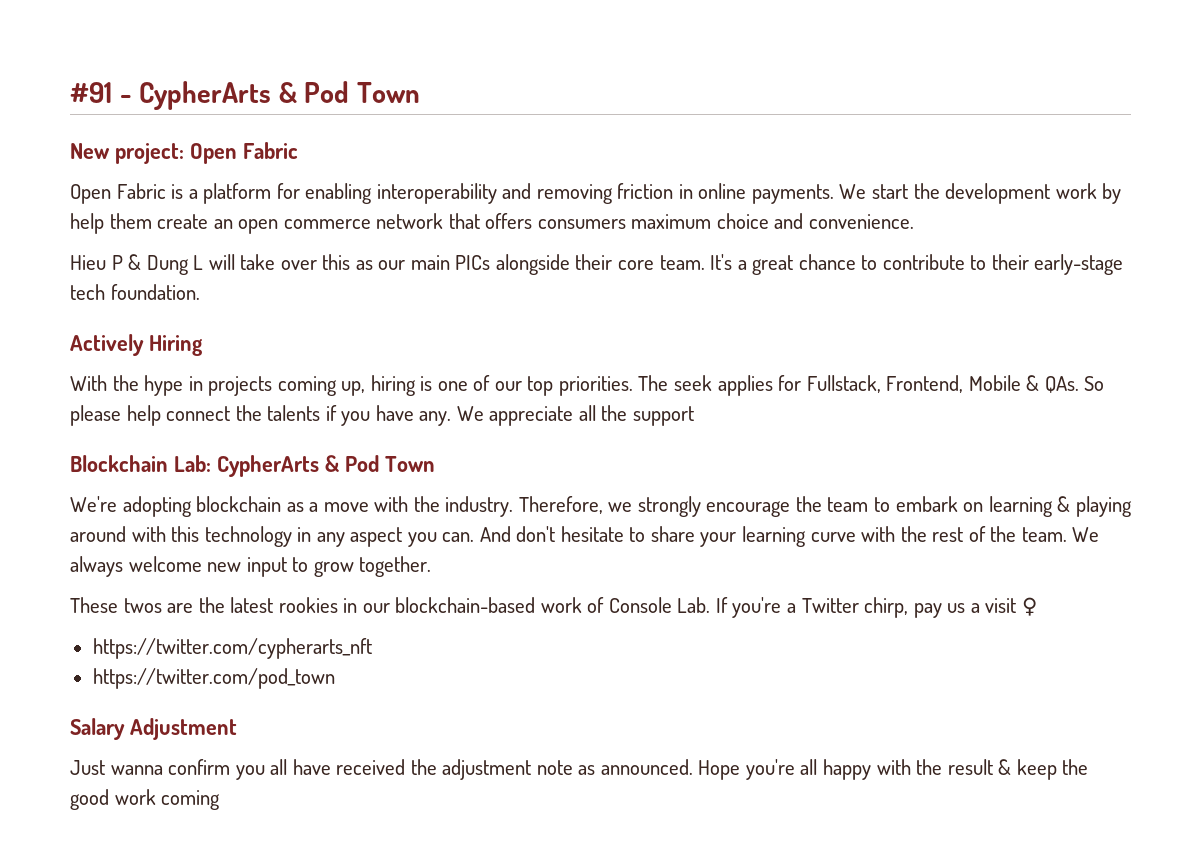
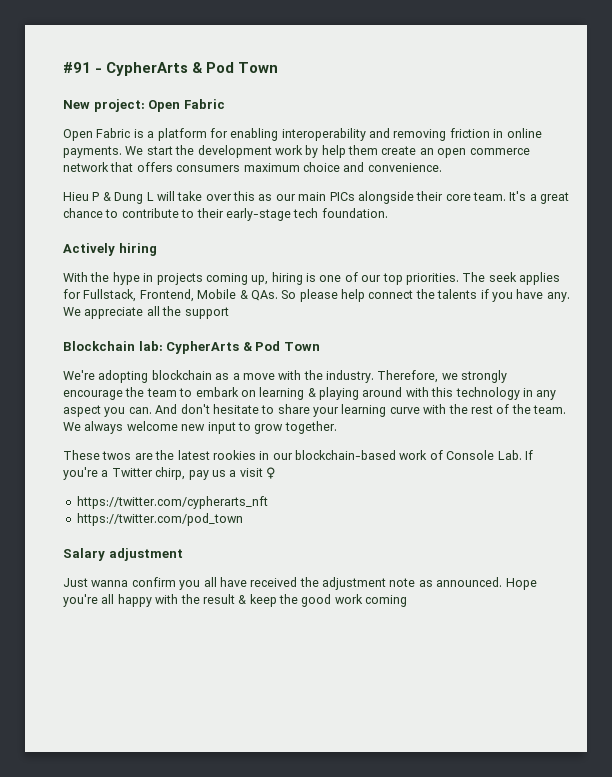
- Actively Hiring
+ Actively hiring
- Blockchain Lab: CypherArts & Pod Town
+ Blockchain lab: CypherArts & Pod Town
- Salary Adjustment
+ Salary adjustment

